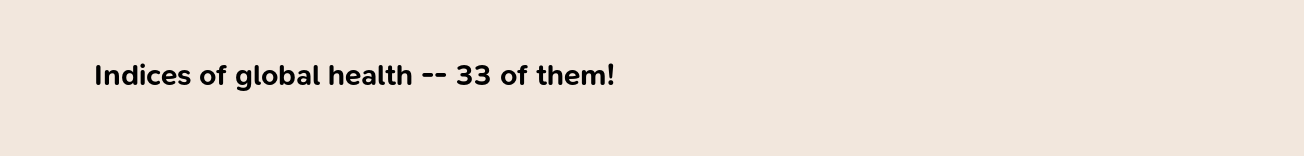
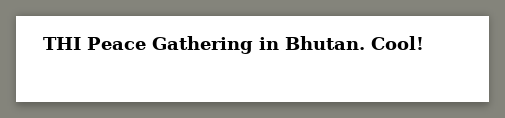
- Indices of global health -- 33 of them!
+ THI Peace Gathering in Bhutan. Cool!

